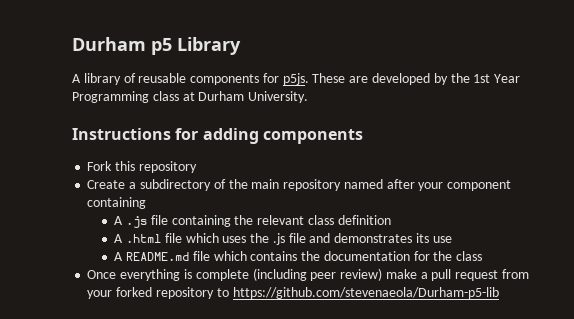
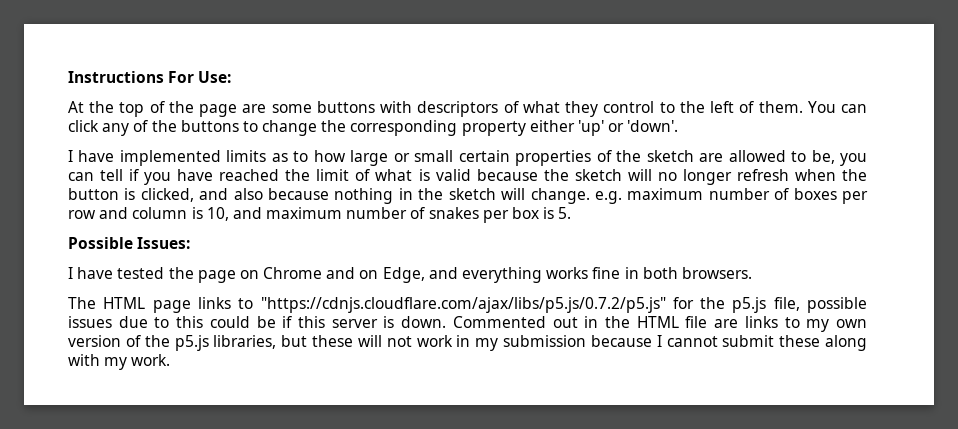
- Durham p5 Library
- A library of reusable components for p5js. These are developed by the 1st Year Programming class at Durham University.
- Instructions for adding components
- Fork this repository
- Create a subdirectory of the main repository named after your component containing
- A .js file containing the relevant class definition
- A .html file which uses the .js file and demonstrates its use
- A README.md file which contains the documentation for the class
- Once everything is complete (including peer review) make a pull request from your forked repository to https://github.com/stevenaeola/Durham-p5-lib
+ Instructions For Use:
+ At the top of the page are some buttons with descriptors of what they control to the left of them. You can click any of the buttons to change the corresponding property either 'up' or 'down'.
+ I have implemented limits as to how large or small certain properties of the sketch are allowed to be, you can tell if you have reached the limit of what is valid because the sketch will no longer refresh when the button is clicked, and also because nothing in the sketch will change. e.g. maximum number of boxes per row and column is 10, and maximum number of snakes per box is 5.
+ Possible Issues:
+ I have tested the page on Chrome and on Edge, and everything works fine in both browsers.
+ The HTML page links to "https://cdnjs.cloudflare.com/ajax/libs/p5.js/0.7.2/p5.js" for the p5.js file, possible issues due to this could be if this server is down. Commented out in the HTML file are links to my own version of the p5.js libraries, but these will not work in my submission because I cannot submit these along with my work.

